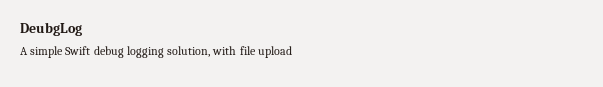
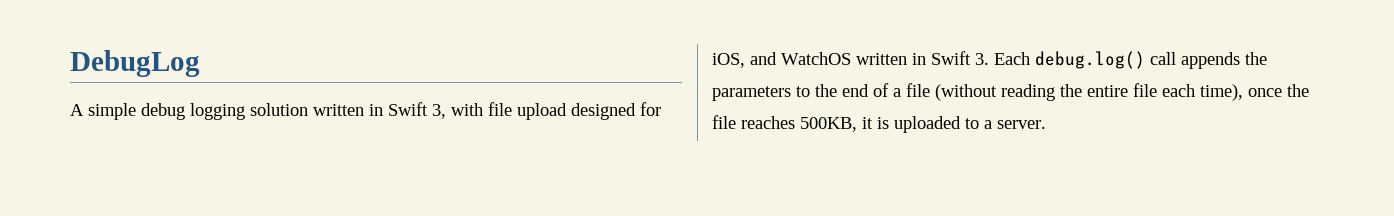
- DeubgLog
+ DebugLog
- A simple Swift debug logging solution, with file upload
+ A simple debug logging solution written in Swift 3, with file upload designed for iOS, and WatchOS written in Swift 3. Each debug.log() call appends the parameters to the end of a file (without reading the entire file each time), once the file reaches 500KB, it is uploaded to a server.

